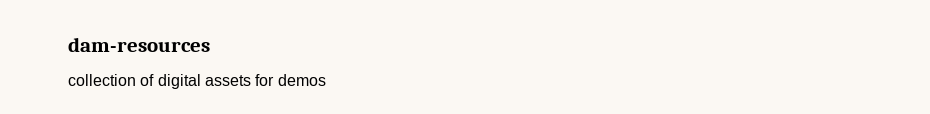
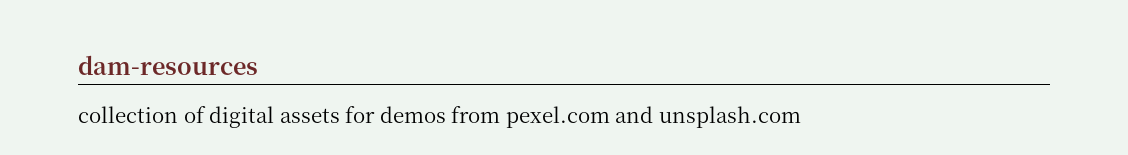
- collection of digital assets for demos
+ collection of digital assets for demos from pexel.com and unsplash.com

